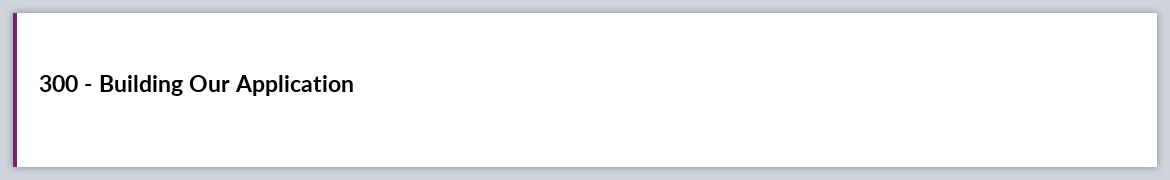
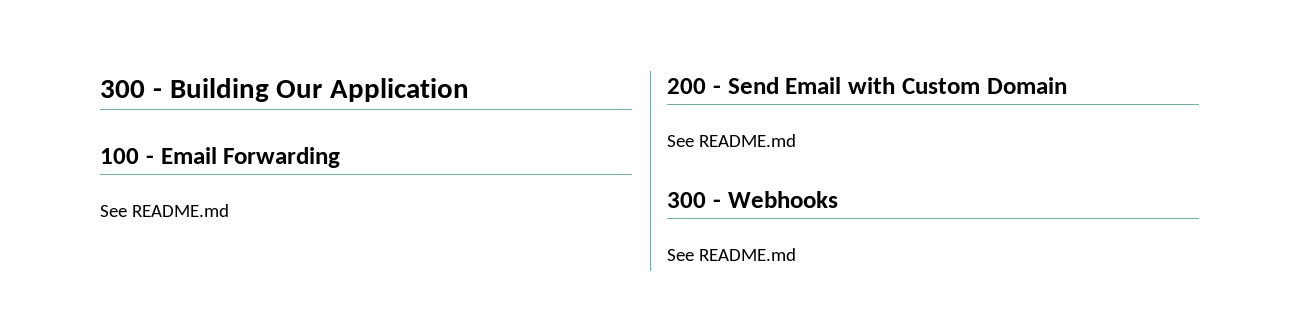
+ 100 - Email Forwarding
+ See README.md
+ 200 - Send Email with Custom Domain
+ See README.md
+ 300 - Webhooks
+ See README.md

